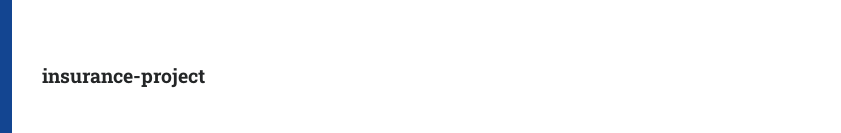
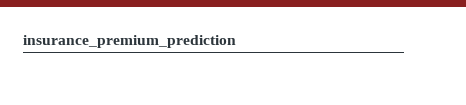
- insurance-project
+ insurance_premium_prediction

